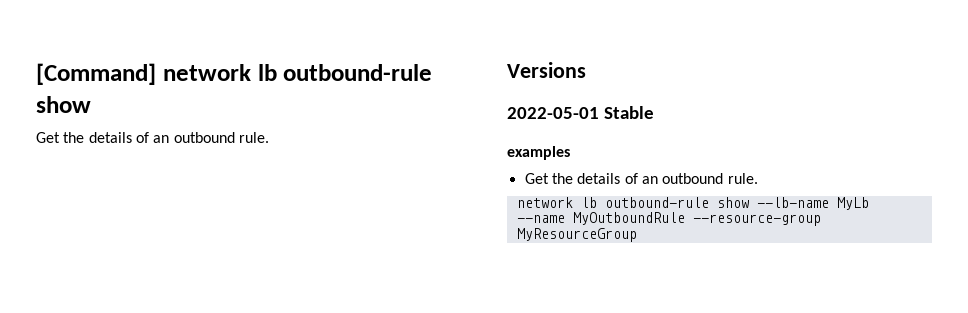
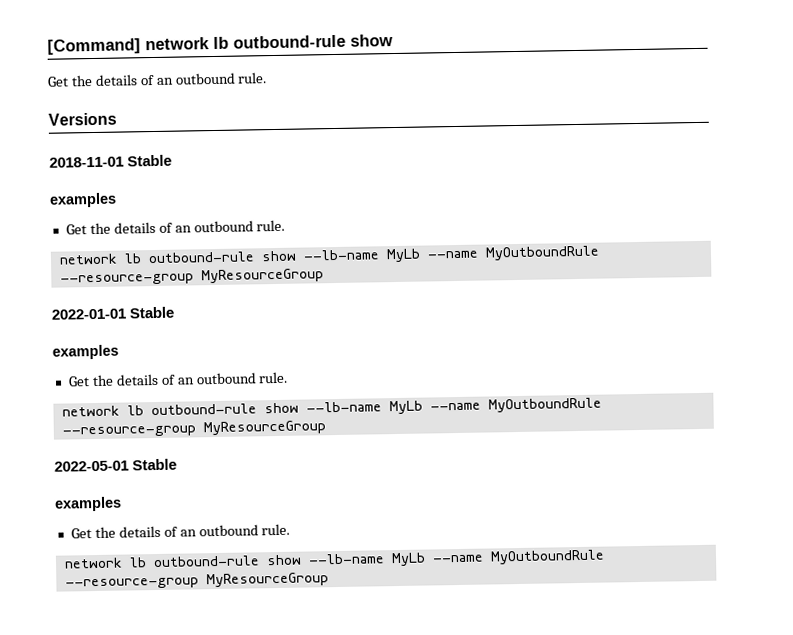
+ 2018-11-01 Stable
+ examples
+ Get the details of an outbound rule.
+ network lb outbound-rule show --lb-name MyLb --name MyOutboundRule --resource-group MyResourceGroup
+ 2022-01-01 Stable
+ examples
+ Get the details of an outbound rule.
+ network lb outbound-rule show --lb-name MyLb --name MyOutboundRule --resource-group MyResourceGroup

